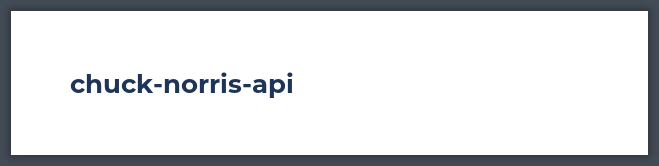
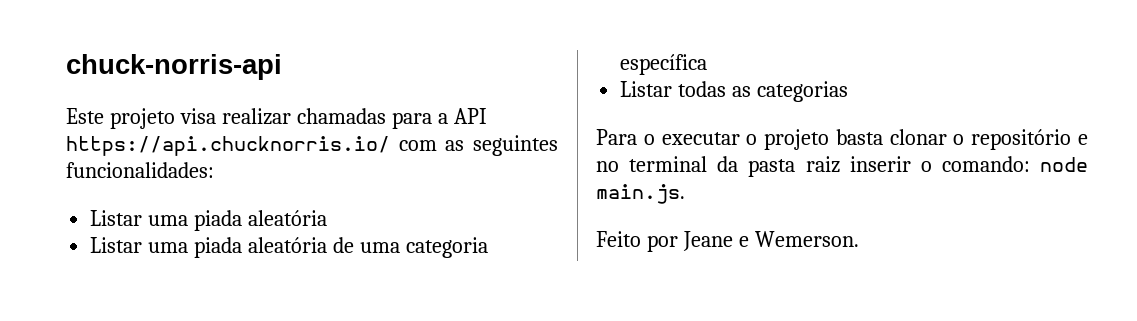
+ Este projeto visa realizar chamadas para a API https://api.chucknorris.io/ com as seguintes funcionalidades:
+ Listar uma piada aleatória
+ Listar uma piada aleatória de uma categoria específica
+ Listar todas as categorias
+ Para o executar o projeto basta clonar o repositório e no terminal da pasta raiz inserir o comando: node main.js.
+ Feito por Jeane e Wemerson.

